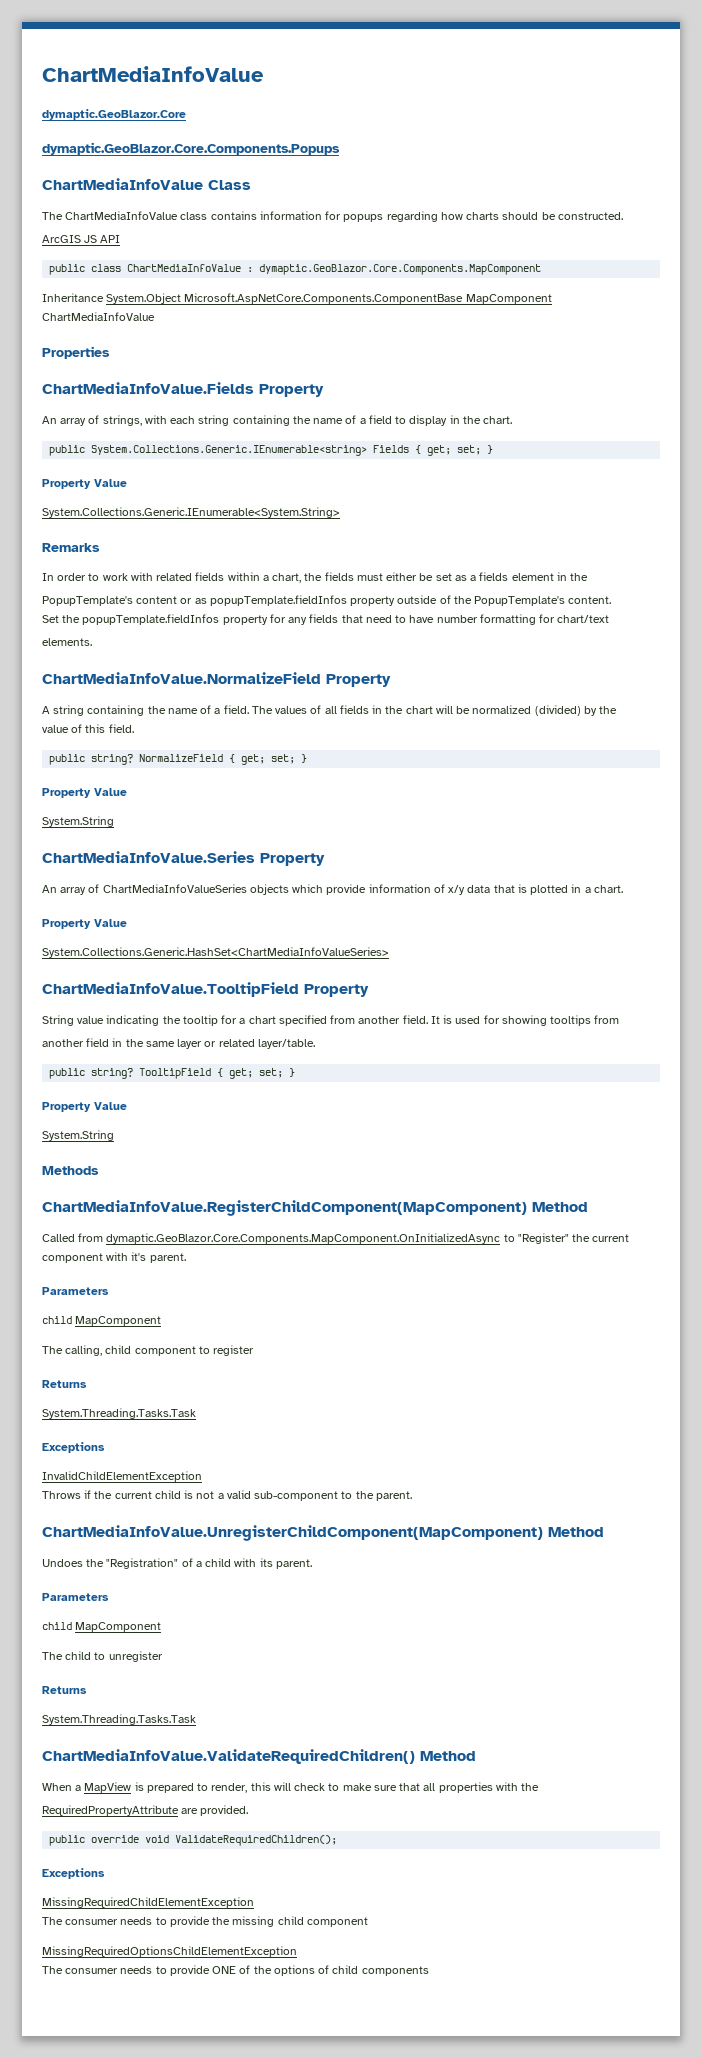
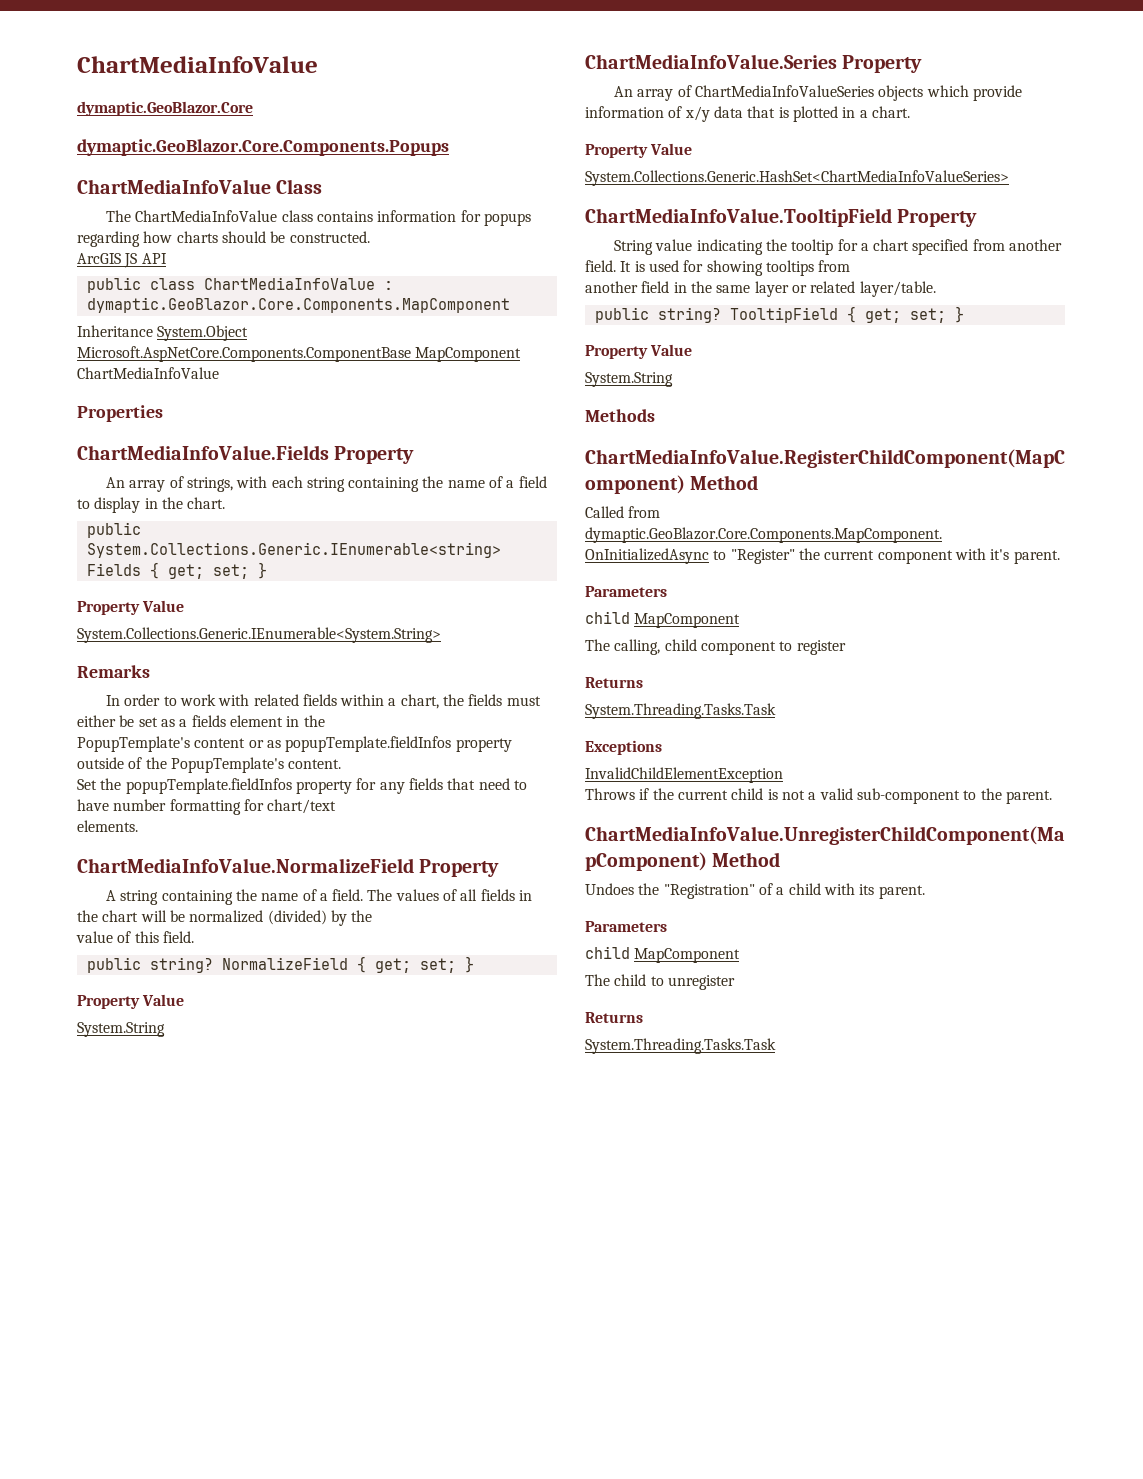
- ChartMediaInfoValue.ValidateRequiredChildren() Method
- When a MapView is prepared to render, this will check to make sure that all properties with the
- RequiredPropertyAttribute are provided.
- public override void ValidateRequiredChildren();
- Exceptions
- MissingRequiredChildElementException
- The consumer needs to provide the missing child component
- MissingRequiredOptionsChildElementException
- The consumer needs to provide ONE of the options of child components

